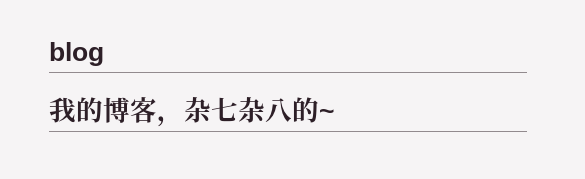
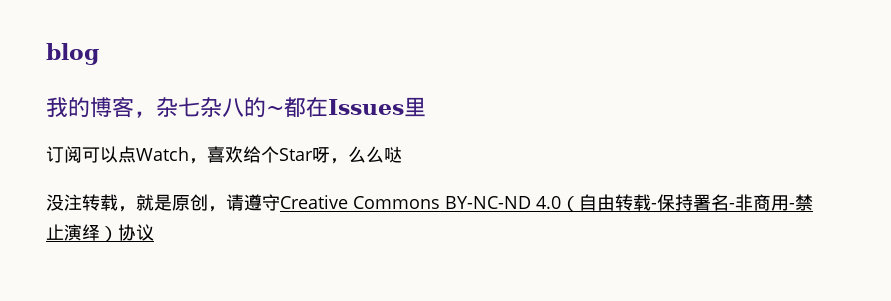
- 我的博客，杂七杂八的~
+ 我的博客，杂七杂八的~都在Issues里
+ 订阅可以点Watch，喜欢给个Star呀，么么哒
+ 没注转载，就是原创，请遵守Creative Commons BY-NC-ND 4.0（自由转载-保持署名-非商用-禁止演绎）协议

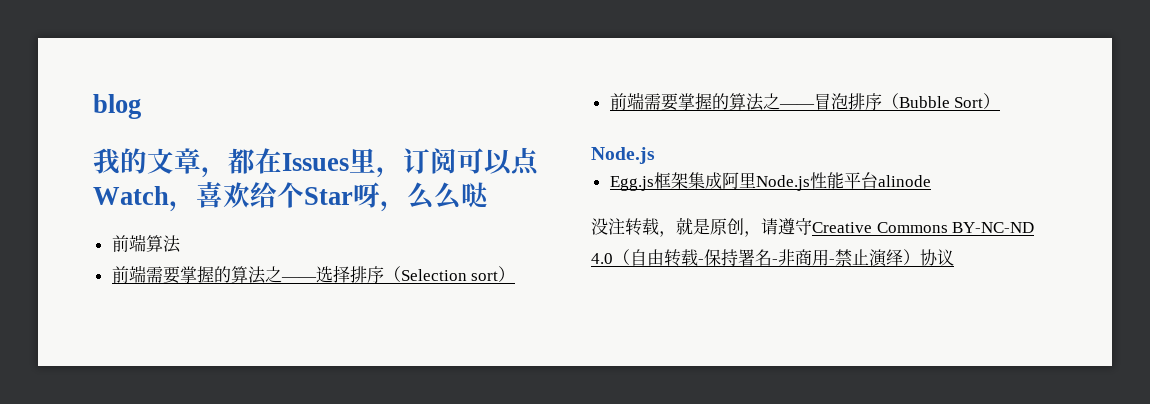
- 我的博客，杂七杂八的~都在Issues里
- 订阅可以点Watch，喜欢给个Star呀，么么哒
+ 我的文章，都在Issues里，订阅可以点Watch，喜欢给个Star呀，么么哒
+ 前端算法
+ 前端需要掌握的算法之——选择排序（Selection sort）
+ 前端需要掌握的算法之——冒泡排序（Bubble Sort）
+ Node.js
+ Egg.js框架集成阿里Node.js性能平台alinode

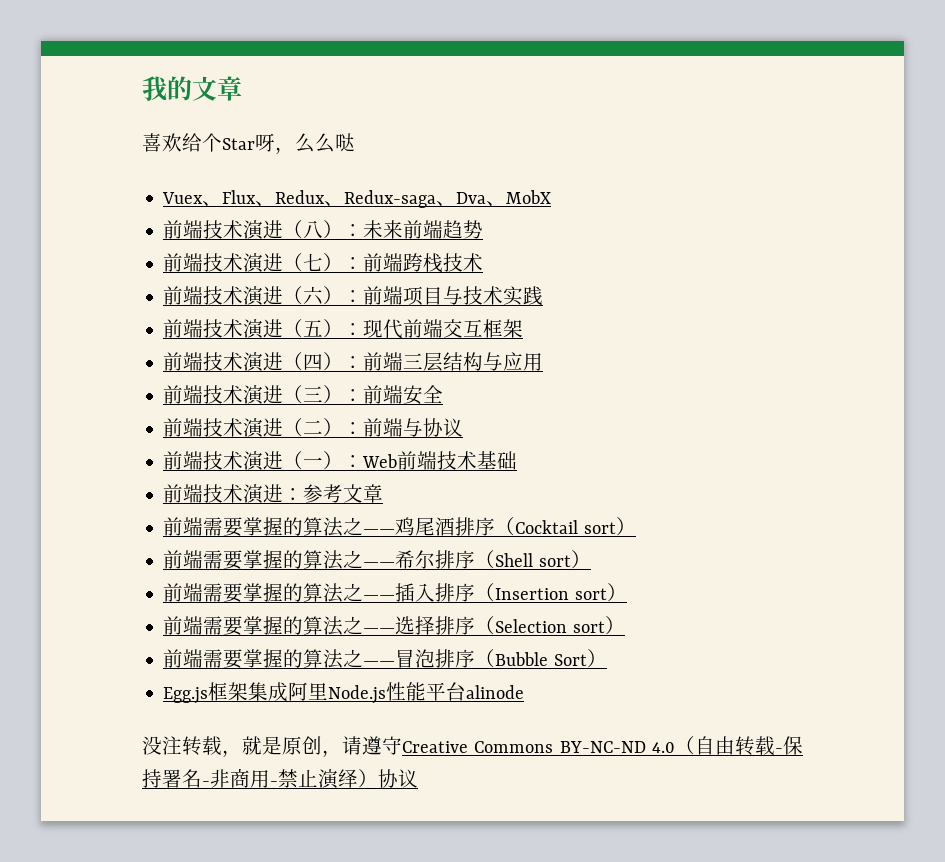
- blog
- 我的文章，都在Issues里，订阅可以点Watch，喜欢给个Star呀，么么哒
+ 我的文章
+ 喜欢给个Star呀，么么哒
- 前端算法
+ Vuex、Flux、Redux、Redux-saga、Dva、MobX
+ 前端技术演进（八）：未来前端趋势
+ 前端技术演进（七）：前端跨栈技术
+ 前端技术演进（六）：前端项目与技术实践
+ 前端技术演进（五）：现代前端交互框架
+ 前端技术演进（四）：前端三层结构与应用
+ 前端技术演进（三）：前端安全
+ 前端技术演进（二）：前端与协议
+ 前端技术演进（一）：Web前端技术基础
+ 前端技术演进：参考文章
+ 前端需要掌握的算法之——鸡尾酒排序（Cocktail sort）
+ 前端需要掌握的算法之——希尔排序（Shell sort）
+ 前端需要掌握的算法之——插入排序（Insertion sort）
  前端需要掌握的算法之——冒泡排序（Bubble Sort）
- Node.js

